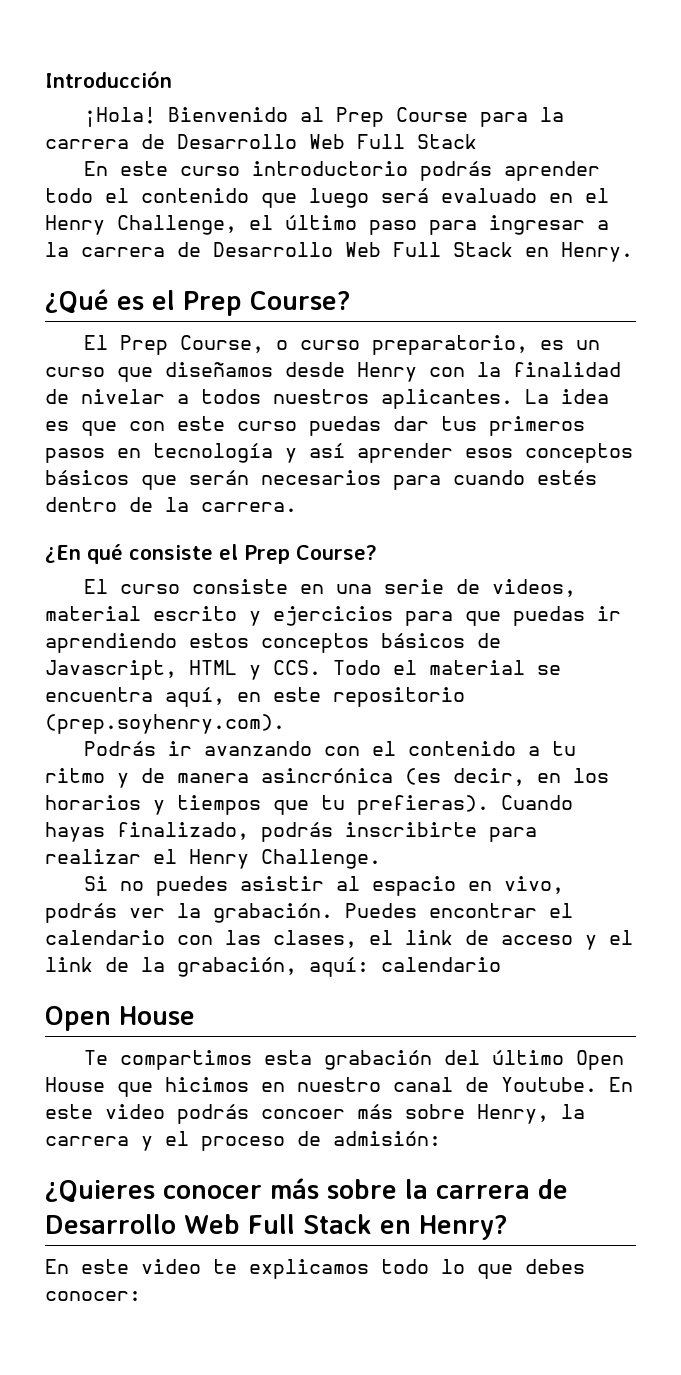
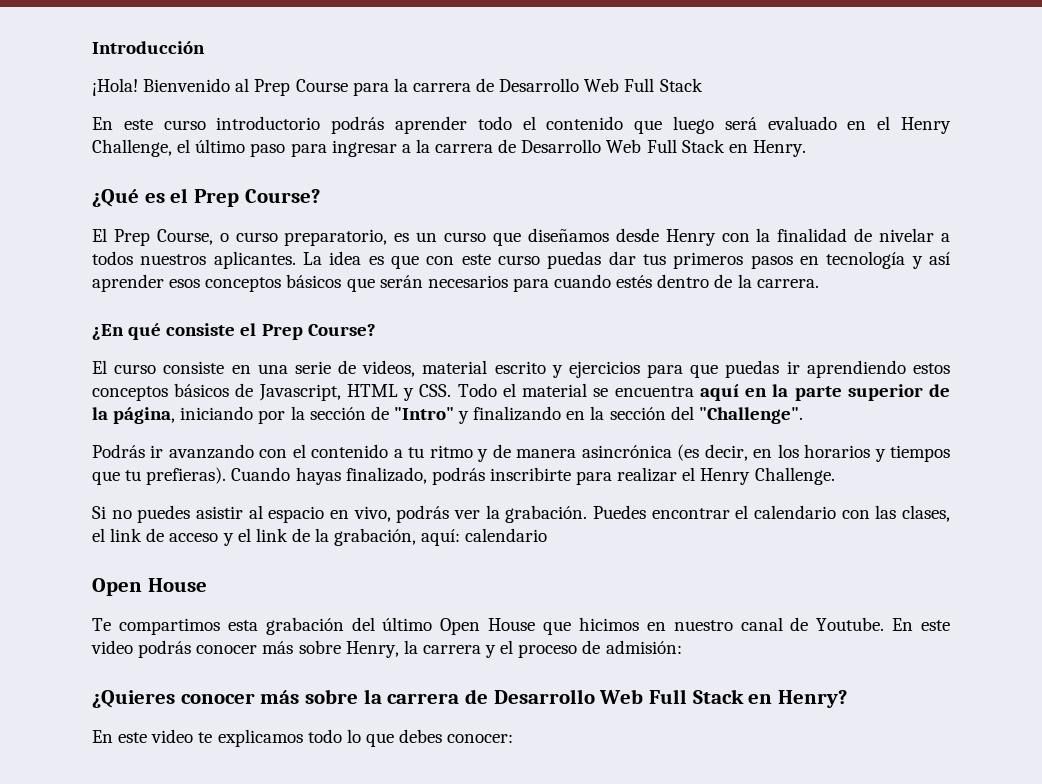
- El curso consiste en una serie de videos, material escrito y ejercicios para que puedas ir aprendiendo estos conceptos básicos de Javascript, HTML y CCS. Todo el material se encuentra aquí, en este repositorio (prep.soyhenry.com).
+ El curso consiste en una serie de videos, material escrito y ejercicios para que puedas ir aprendiendo estos conceptos básicos de Javascript, HTML y CSS. Todo el material se encuentra aquí en la parte superior de la página, iniciando por la sección de "Intro" y finalizando en la sección del "Challenge".
- En este video podrás concoer más sobre Henry, la carrera y el proceso de admisión:
+ En este video podrás conocer más sobre Henry, la carrera y el proceso de admisión:

